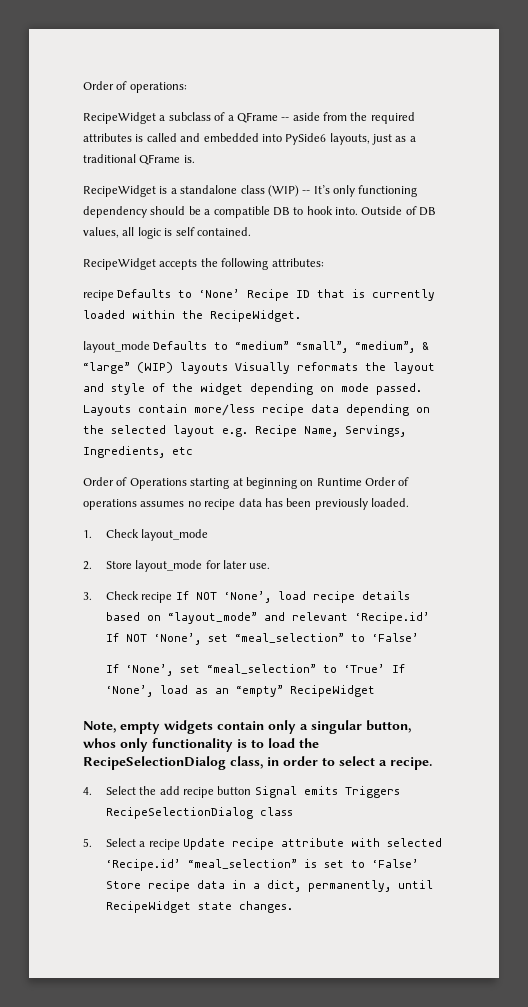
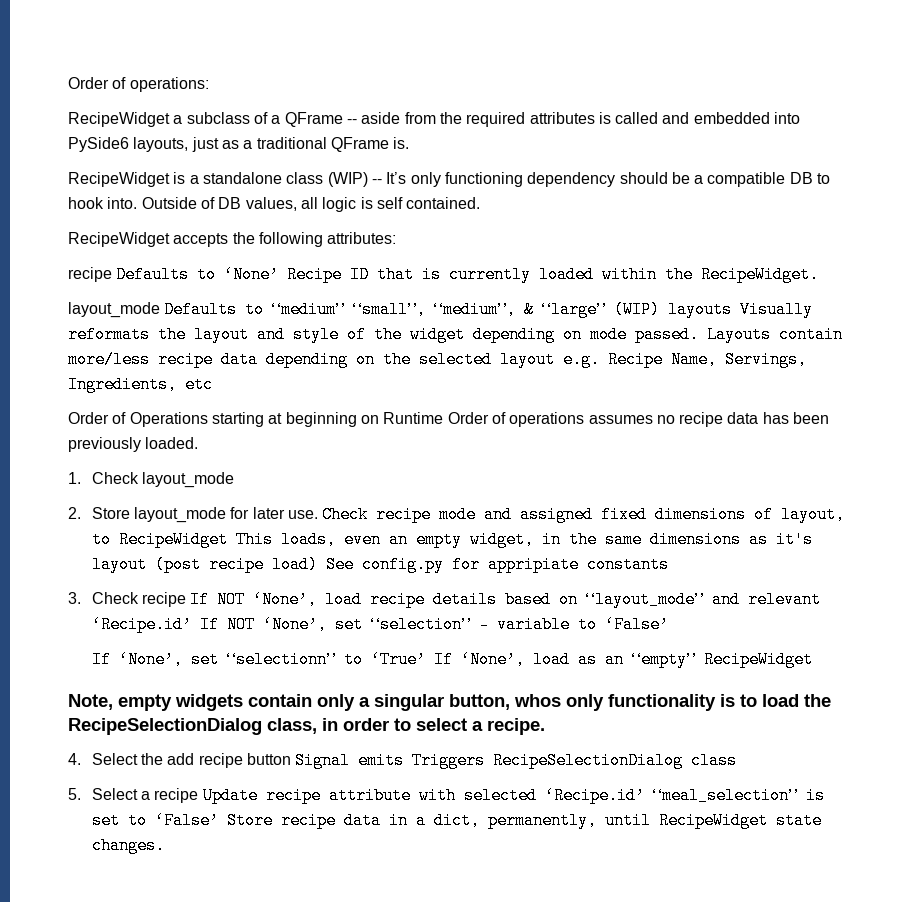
+ Check recipe mode and assigned fixed dimensions of layout, to RecipeWidget This loads, even an empty widget, in the same dimensions as it's layout (post recipe load) See config.py for appripiate constants
- 3. Check recipe If NOT ‘None’, load recipe details based on “layout_mode” and relevant ‘Recipe.id’ If NOT ‘None’, set “meal_selection” to ‘False’
+ 3. Check recipe If NOT ‘None’, load recipe details based on “layout_mode” and relevant ‘Recipe.id’ If NOT ‘None’, set “selection” - variable to ‘False’
- If ‘None’, set “meal_selection” to ‘True’ If ‘None’, load as an “empty” RecipeWidget
+ If ‘None’, set “selectionn” to ‘True’ If ‘None’, load as an “empty” RecipeWidget

